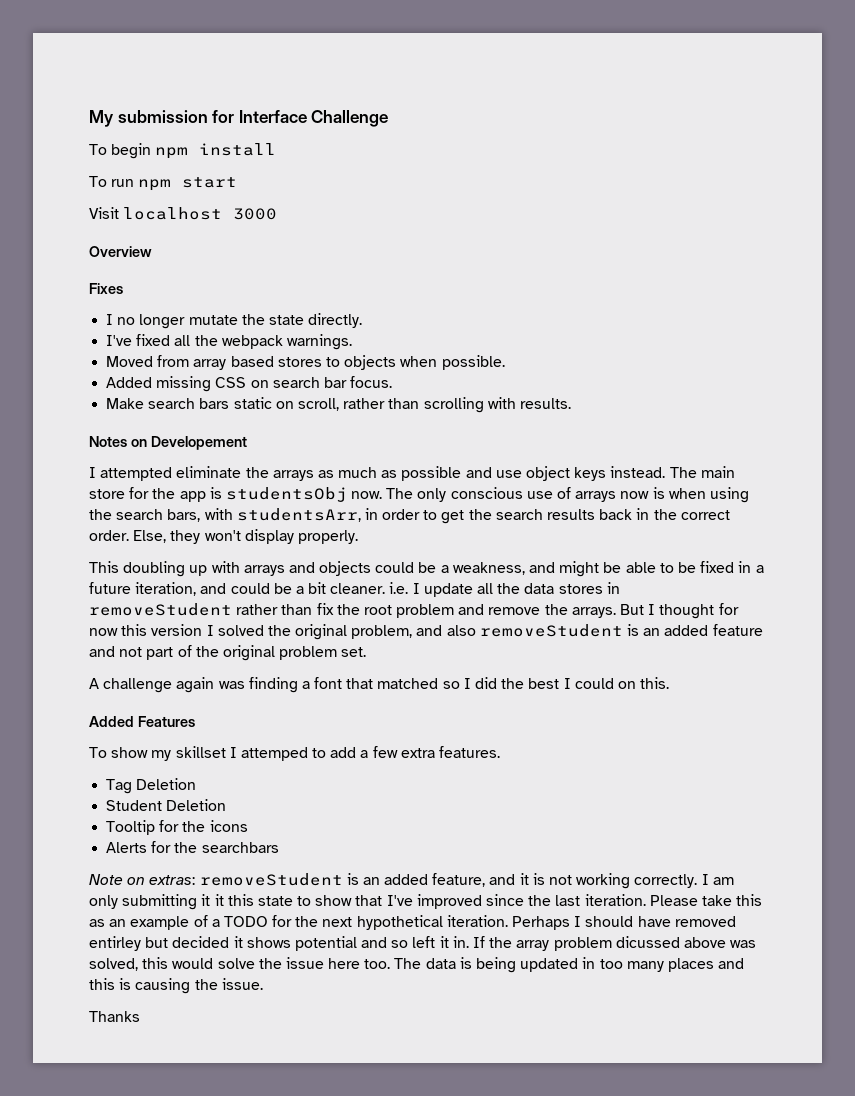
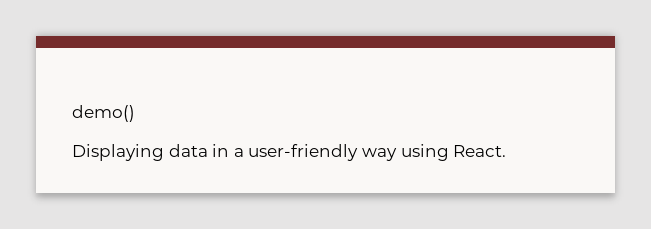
- My submission for Interface Challenge
- To begin npm install
- To run npm start
- Visit localhost 3000
- Overview
- Fixes
- I no longer mutate the state directly.
- I've fixed all the webpack warnings.
- Moved from array based stores to objects when possible.
- Added missing CSS on search bar focus.
- Make search bars static on scroll, rather than scrolling with results.
- Notes on Developement
- I attempted eliminate the arrays as much as possible and use object keys instead. The main store for the app is studentsObj now. The only conscious use of arrays now is when using the search bars, with studentsArr, in order to get the search results back in the correct order. Else, they won't display properly.
- This doubling up with arrays and objects could be a weakness, and might be able to be fixed in a future iteration, and could be a bit cleaner. i.e. I update all the data stores in removeStudent rather than fix the root problem and remove the arrays. But I thought for now this version I solved the original problem, and also removeStudent is an added feature and not part of the original problem set.
- A challenge again was finding a font that matched so I did the best I could on this.
- Added Features
- To show my skillset I attemped to add a few extra features.
- Tag Deletion
- Student Deletion
- Tooltip for the icons
- Alerts for the searchbars
- Note on extras: removeStudent is an added feature, and it is not working correctly. I am only submitting it it this state to show that I've improved since the last iteration. Please take this as an example of a TODO for the next hypothetical iteration. Perhaps I should have removed entirley but decided it shows potential and so left it in. If the array problem dicussed above was solved, this would solve the issue here too. The data is being updated in too many places and this is causing the issue.
- Thanks
+ demo()
+ Displaying data in a user-friendly way using React.

